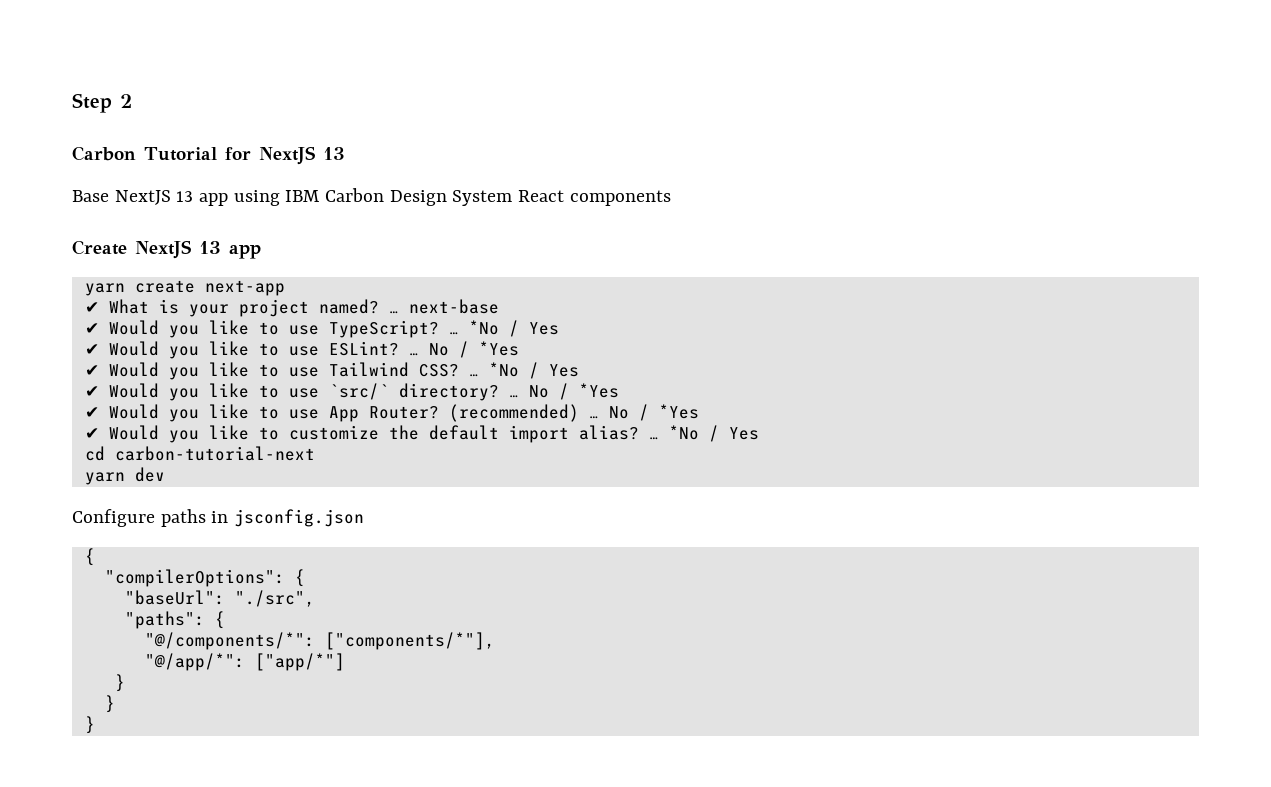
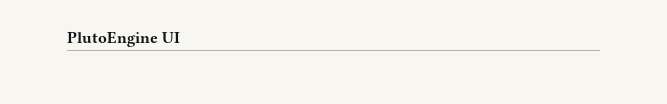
- Step 2
- Carbon Tutorial for NextJS 13
- Base NextJS 13 app using IBM Carbon Design System React components
- Create NextJS 13 app
- yarn create next-app
- ✔ What is your project named? … next-base
- ✔ Would you like to use TypeScript? … *No / Yes
- ✔ Would you like to use ESLint? … No / *Yes
- ✔ Would you like to use Tailwind CSS? … *No / Yes
- ✔ Would you like to use `src/` directory? … No / *Yes
- ✔ Would you like to use App Router? (recommended) … No / *Yes
- ✔ Would you like to customize the default import alias? … *No / Yes
- cd carbon-tutorial-next
- yarn dev
- Configure paths in jsconfig.json
- {
- "compilerOptions": {
- "baseUrl": "./src",
- "paths": {
- "@/components/*": ["components/*"],
- "@/app/*": ["app/*"]
- }
- }
- }
+ PlutoEngine UI

